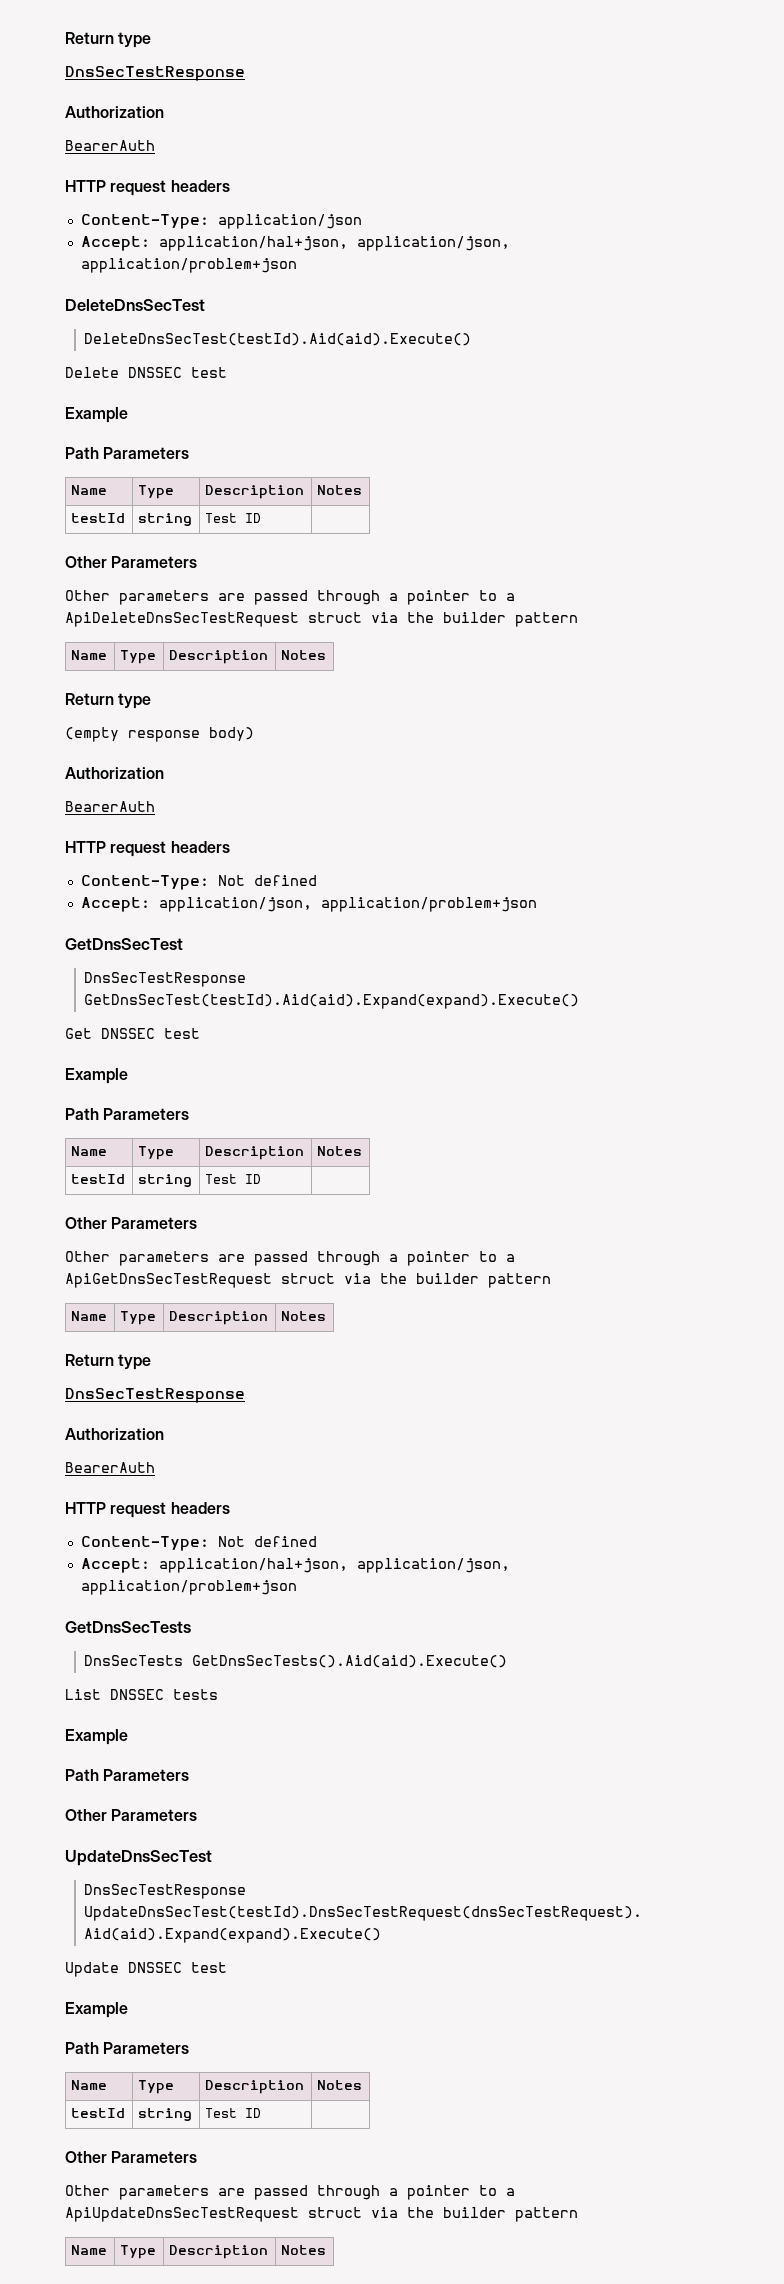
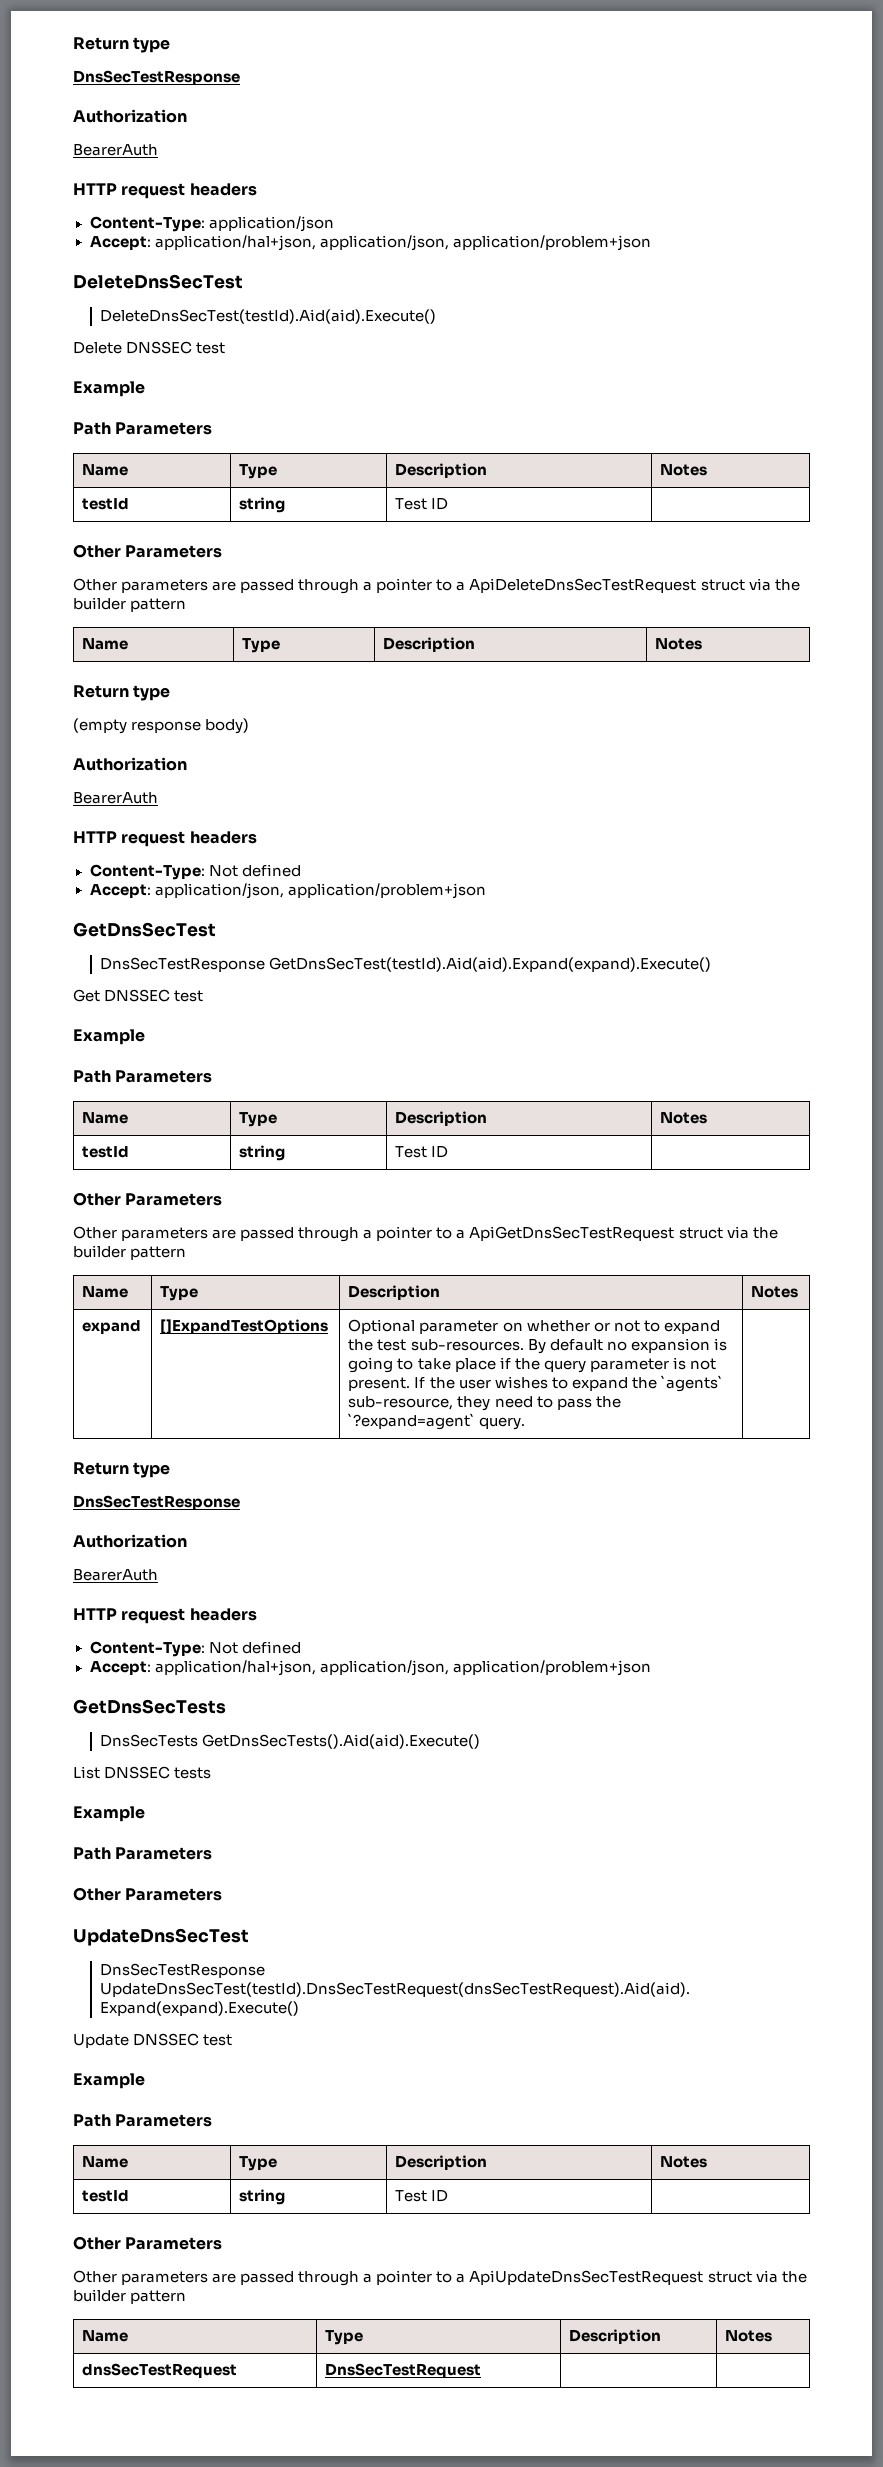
+ expand | []ExpandTestOptions | Optional parameter on whether or not to expand the test sub-resources. By default no expansion is going to take place if the query parameter is not present. If the user wishes to expand the `agents` sub-resource, they need to pass the `?expand=agent` query.
+ dnsSecTestRequest | DnsSecTestRequest | |

